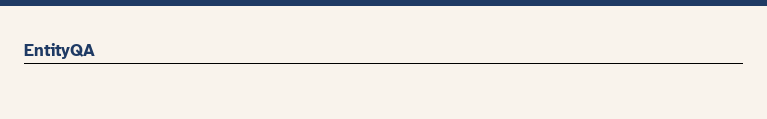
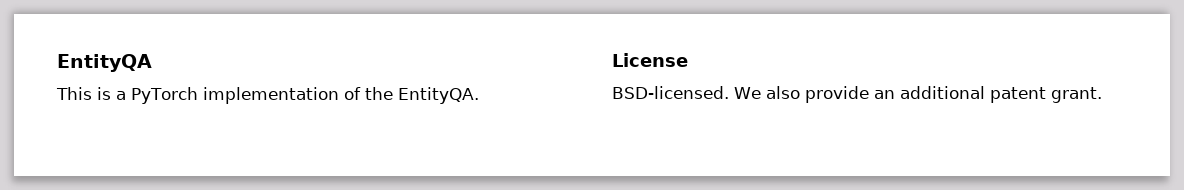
+ This is a PyTorch implementation of the EntityQA.
+ License
+ BSD-licensed. We also provide an additional patent grant.

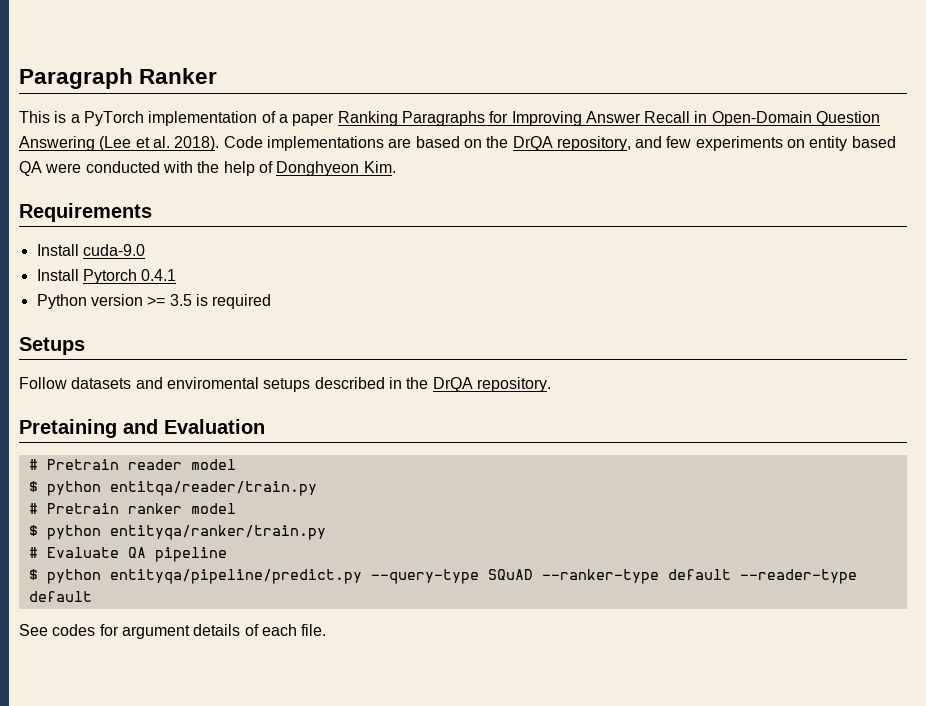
- EntityQA
+ Paragraph Ranker
- This is a PyTorch implementation of the EntityQA.
- License
- BSD-licensed. We also provide an additional patent grant.
+ This is a PyTorch implementation of a paper Ranking Paragraphs for Improving Answer Recall in Open-Domain Question Answering (Lee et al. 2018). Code implementations are based on the DrQA repository, and few experiments on entity based QA were conducted with the help of Donghyeon Kim.
+ Requirements
+ Install cuda-9.0
+ Install Pytorch 0.4.1
+ Python version >= 3.5 is required
+ Setups
+ Follow datasets and enviromental setups described in the DrQA repository.
+ Pretaining and Evaluation
+ # Pretrain reader model
+ $ python entitqa/reader/train.py
+ # Pretrain ranker model
+ $ python entityqa/ranker/train.py
+ # Evaluate QA pipeline
+ $ python entityqa/pipeline/predict.py --query-type SQuAD --ranker-type default --reader-type default
+ See codes for argument details of each file.

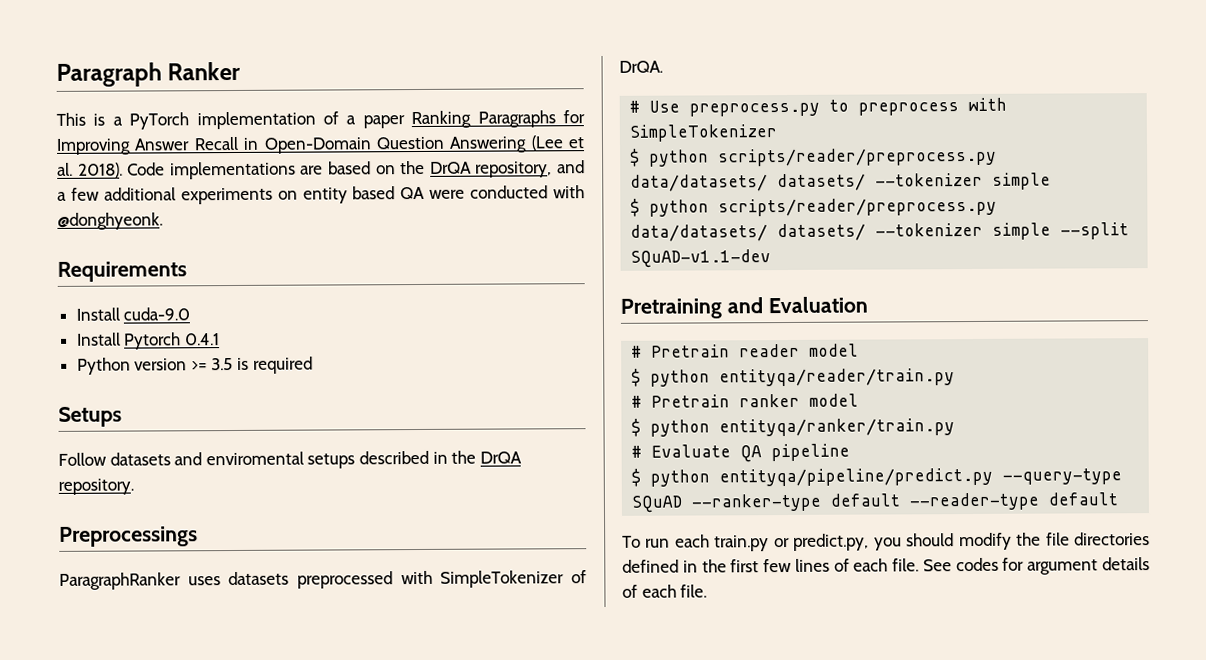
- Code implementations are based on the DrQA repository, and few experiments on entity based QA were conducted with the help of Donghyeon Kim.
+ Code implementations are based on the DrQA repository, and a few additional experiments on entity based QA were conducted with @donghyeonk.
- Pretaining and Evaluation
+ Preprocessings
+ ParagraphRanker uses datasets preprocessed with SimpleTokenizer of DrQA.
+ # Use preprocess.py to preprocess with SimpleTokenizer
+ $ python scripts/reader/preprocess.py data/datasets/ datasets/ --tokenizer simple
+ $ python scripts/reader/preprocess.py data/datasets/ datasets/ --tokenizer simple --split SQuAD-v1.1-dev
+ Pretraining and Evaluation
- $ python entitqa/reader/train.py
+ $ python entityqa/reader/train.py
+ To run each train.py or predict.py, you should modify the file directories defined in the first few lines of each file.

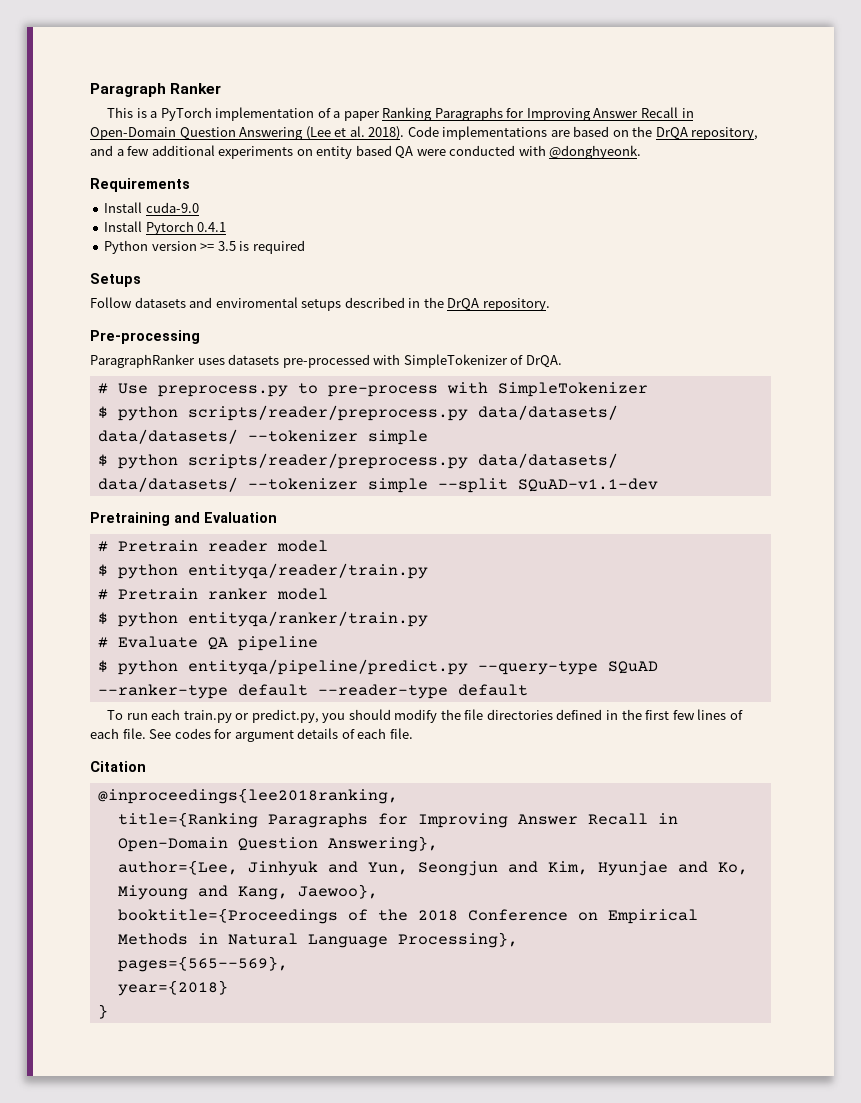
- Preprocessings
+ Pre-processing
- ParagraphRanker uses datasets preprocessed with SimpleTokenizer of DrQA.
+ ParagraphRanker uses datasets pre-processed with SimpleTokenizer of DrQA.
- # Use preprocess.py to preprocess with SimpleTokenizer
- $ python scripts/reader/preprocess.py data/datasets/ datasets/ --tokenizer simple
+ # Use preprocess.py to pre-process with SimpleTokenizer
+ $ python scripts/reader/preprocess.py data/datasets/ data/datasets/ --tokenizer simple
- $ python scripts/reader/preprocess.py data/datasets/ datasets/ --tokenizer simple --split SQuAD-v1.1-dev
+ $ python scripts/reader/preprocess.py data/datasets/ data/datasets/ --tokenizer simple --split SQuAD-v1.1-dev
+ Citation
+ @inproceedings{lee2018ranking,
+ title={Ranking Paragraphs for Improving Answer Recall in Open-Domain Question Answering},
+ author={Lee, Jinhyuk and Yun, Seongjun and Kim, Hyunjae and Ko, Miyoung and Kang, Jaewoo},
+ booktitle={Proceedings of the 2018 Conference on Empirical Methods in Natural Language Processing},
+ pages={565--569},
+ year={2018}
+ }

